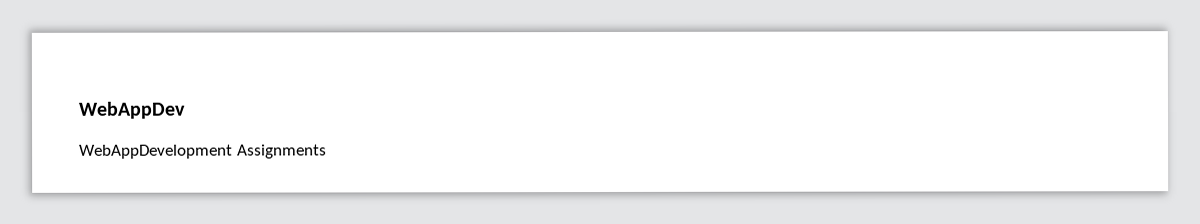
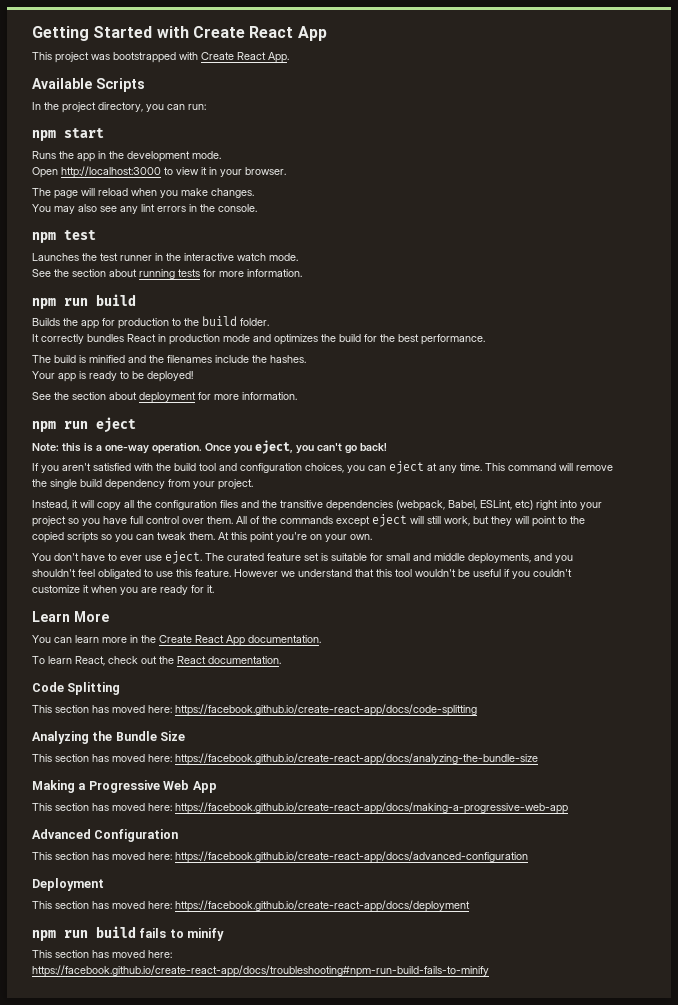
- WebAppDev
- WebAppDevelopment Assignments
+ Getting Started with Create React App
+ This project was bootstrapped with Create React App.
+ Available Scripts
+ In the project directory, you can run:
+ npm start
+ Runs the app in the development mode.
+ Open http://localhost:3000 to view it in your browser.
+ The page will reload when you make changes.
+ You may also see any lint errors in the console.
+ npm test
+ Launches the test runner in the interactive watch mode.
+ See the section about running tests for more information.
+ npm run build
+ Builds the app for production to the build folder.
+ It correctly bundles React in production mode and optimizes the build for the best performance.
+ The build is minified and the filenames include the hashes.
+ Your app is ready to be deployed!
+ See the section about deployment for more information.
+ npm run eject
+ Note: this is a one-way operation. Once you eject, you can't go back!
+ If you aren't satisfied with the build tool and configuration choices, you can eject at any time. This command will remove the single build dependency from your project.
+ Instead, it will copy all the configuration files and the transitive dependencies (webpack, Babel, ESLint, etc) right into your project so you have full control over them. All of the commands except eject will still work, but they will point to the copied scripts so you can tweak them. At this point you're on your own.
+ You don't have to ever use eject. The curated feature set is suitable for small and middle deployments, and you shouldn't feel obligated to use this feature. However we understand that this tool wouldn't be useful if you couldn't customize it when you are ready for it.
+ Learn More
+ You can learn more in the Create React App documentation.
+ To learn React, check out the React documentation.
+ Code Splitting
+ This section has moved here: https://facebook.github.io/create-react-app/docs/code-splitting
+ Analyzing the Bundle Size
+ This section has moved here: https://facebook.github.io/create-react-app/docs/analyzing-the-bundle-size
+ Making a Progressive Web App
+ This section has moved here: https://facebook.github.io/create-react-app/docs/making-a-progressive-web-app
+ Advanced Configuration
+ This section has moved here: https://facebook.github.io/create-react-app/docs/advanced-configuration
+ Deployment
+ This section has moved here: https://facebook.github.io/create-react-app/docs/deployment
+ npm run build fails to minify
+ This section has moved here: https://facebook.github.io/create-react-app/docs/troubleshooting#npm-run-build-fails-to-minify

